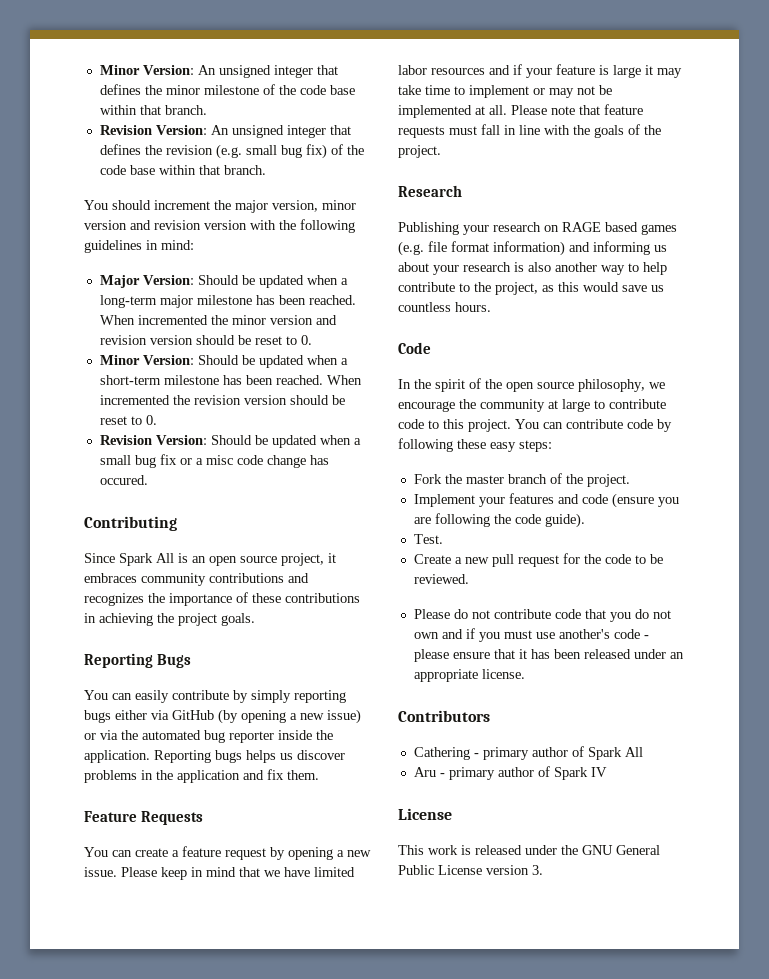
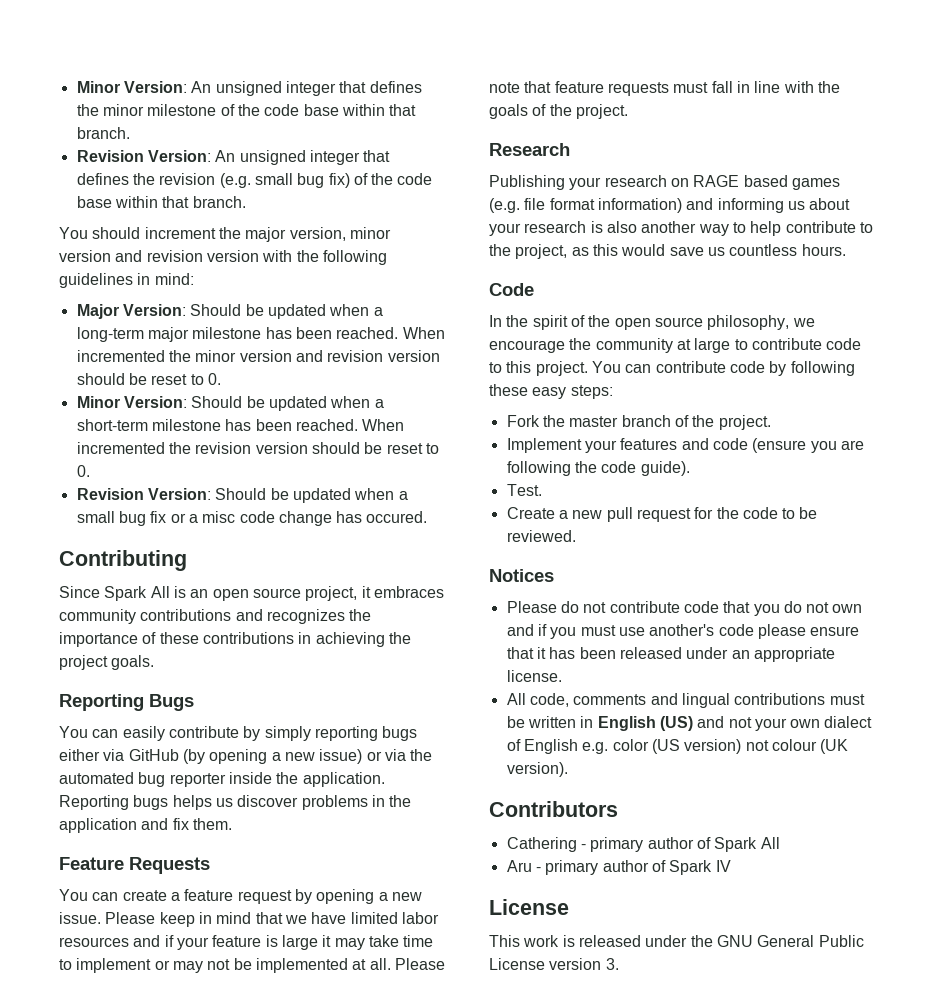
+ Notices
- Please do not contribute code that you do not own and if you must use another's code - please ensure that it has been released under an appropriate license.
+ Please do not contribute code that you do not own and if you must use another's code please ensure that it has been released under an appropriate license.
+ All code, comments and lingual contributions must be written in English (US) and not your own dialect of English e.g. color (US version) not colour (UK version).

